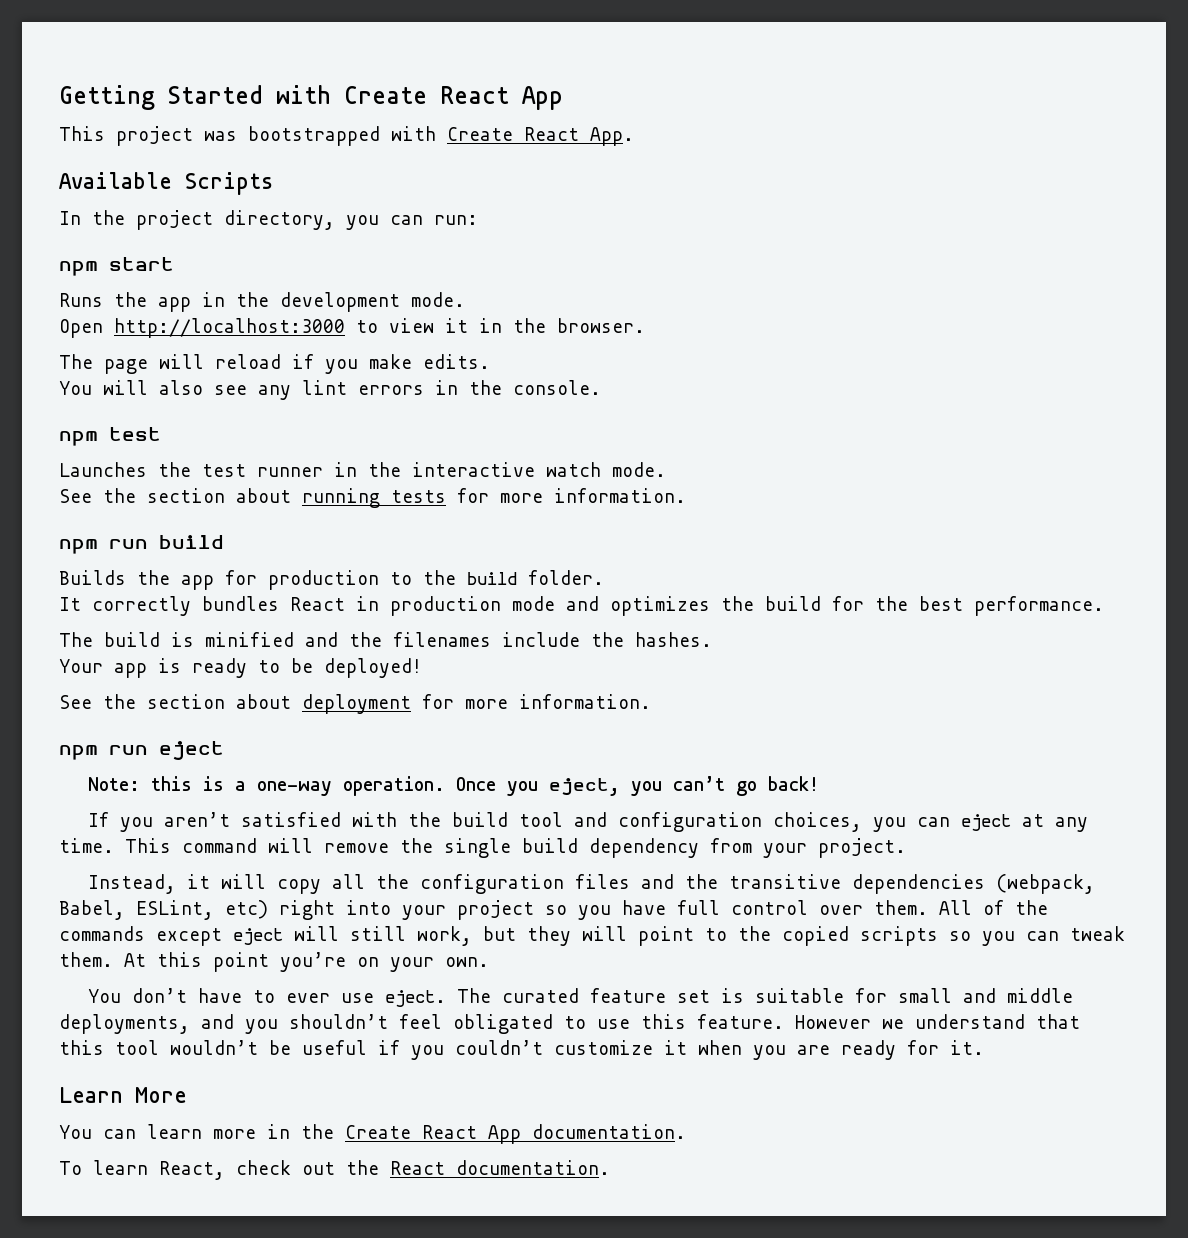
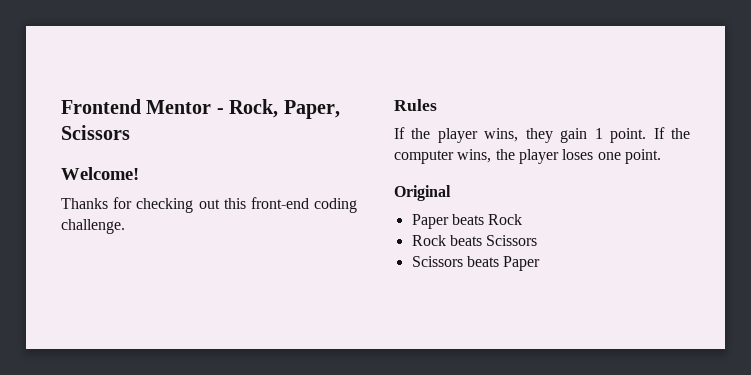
- Getting Started with Create React App
- This project was bootstrapped with Create React App.
- Available Scripts
- In the project directory, you can run:
- npm start
- Runs the app in the development mode.
- Open http://localhost:3000 to view it in the browser.
- The page will reload if you make edits.
- You will also see any lint errors in the console.
- npm test
- Launches the test runner in the interactive watch mode.
- See the section about running tests for more information.
- npm run build
- Builds the app for production to the build folder.
- It correctly bundles React in production mode and optimizes the build for the best performance.
- The build is minified and the filenames include the hashes.
- Your app is ready to be deployed!
- See the section about deployment for more information.
- npm run eject
- Note: this is a one-way operation. Once you eject, you can’t go back!
- If you aren’t satisfied with the build tool and configuration choices, you can eject at any time. This command will remove the single build dependency from your project.
- Instead, it will copy all the configuration files and the transitive dependencies (webpack, Babel, ESLint, etc) right into your project so you have full control over them. All of the commands except eject will still work, but they will point to the copied scripts so you can tweak them. At this point you’re on your own.
- You don’t have to ever use eject. The curated feature set is suitable for small and middle deployments, and you shouldn’t feel obligated to use this feature. However we understand that this tool wouldn’t be useful if you couldn’t customize it when you are ready for it.
- Learn More
- You can learn more in the Create React App documentation.
- To learn React, check out the React documentation.
+ Frontend Mentor - Rock, Paper, Scissors
+ Welcome!
+ Thanks for checking out this front-end coding challenge.
+ Rules
+ If the player wins, they gain 1 point. If the computer wins, the player loses one point.
+ Original
+ Paper beats Rock
+ Rock beats Scissors
+ Scissors beats Paper

